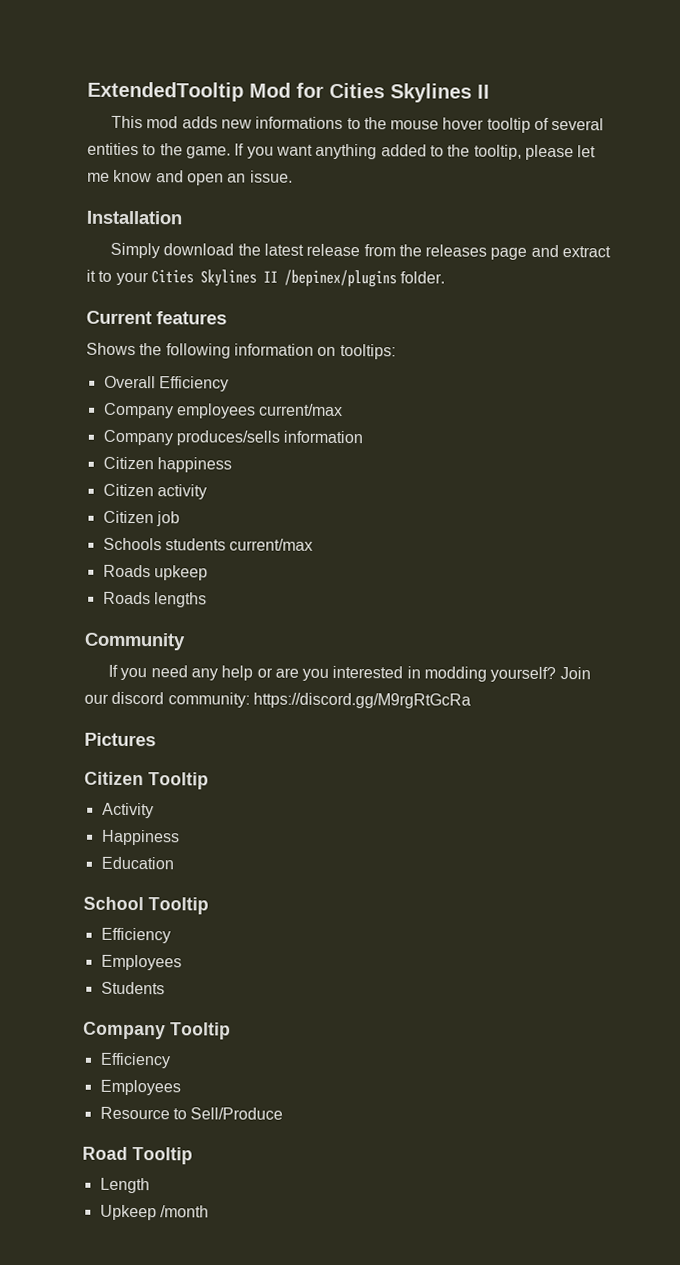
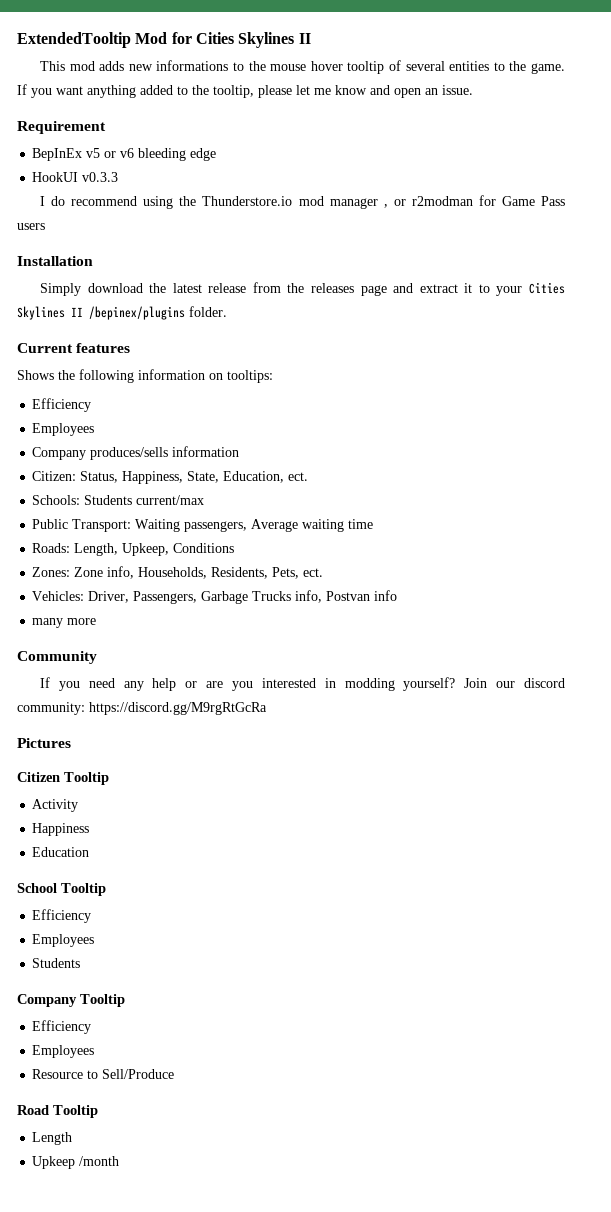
+ Requirement
+ BepInEx v5 or v6 bleeding edge
+ HookUI v0.3.3
+ I do recommend using the Thunderstore.io mod manager , or r2modman for Game Pass users
  Shows the following information on tooltips:
- Overall Efficiency
- Company employees current/max
+ Efficiency
+ Employees
- Citizen happiness
- Citizen activity
- Citizen job
- Schools students current/max
- Roads upkeep
- Roads lengths
+ Citizen: Status, Happiness, State, Education, ect.
+ Schools: Students current/max
+ Public Transport: Waiting passengers, Average waiting time
+ Roads: Length, Upkeep, Conditions
+ Zones: Zone info, Households, Residents, Pets, ect.
+ Vehicles: Driver, Passengers, Garbage Trucks info, Postvan info
+ many more

